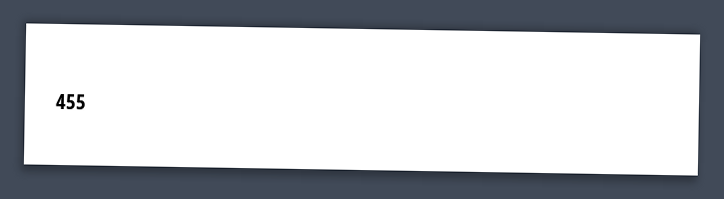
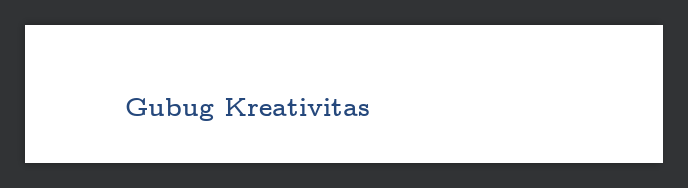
- 455
+ Gubug Kreativitas

